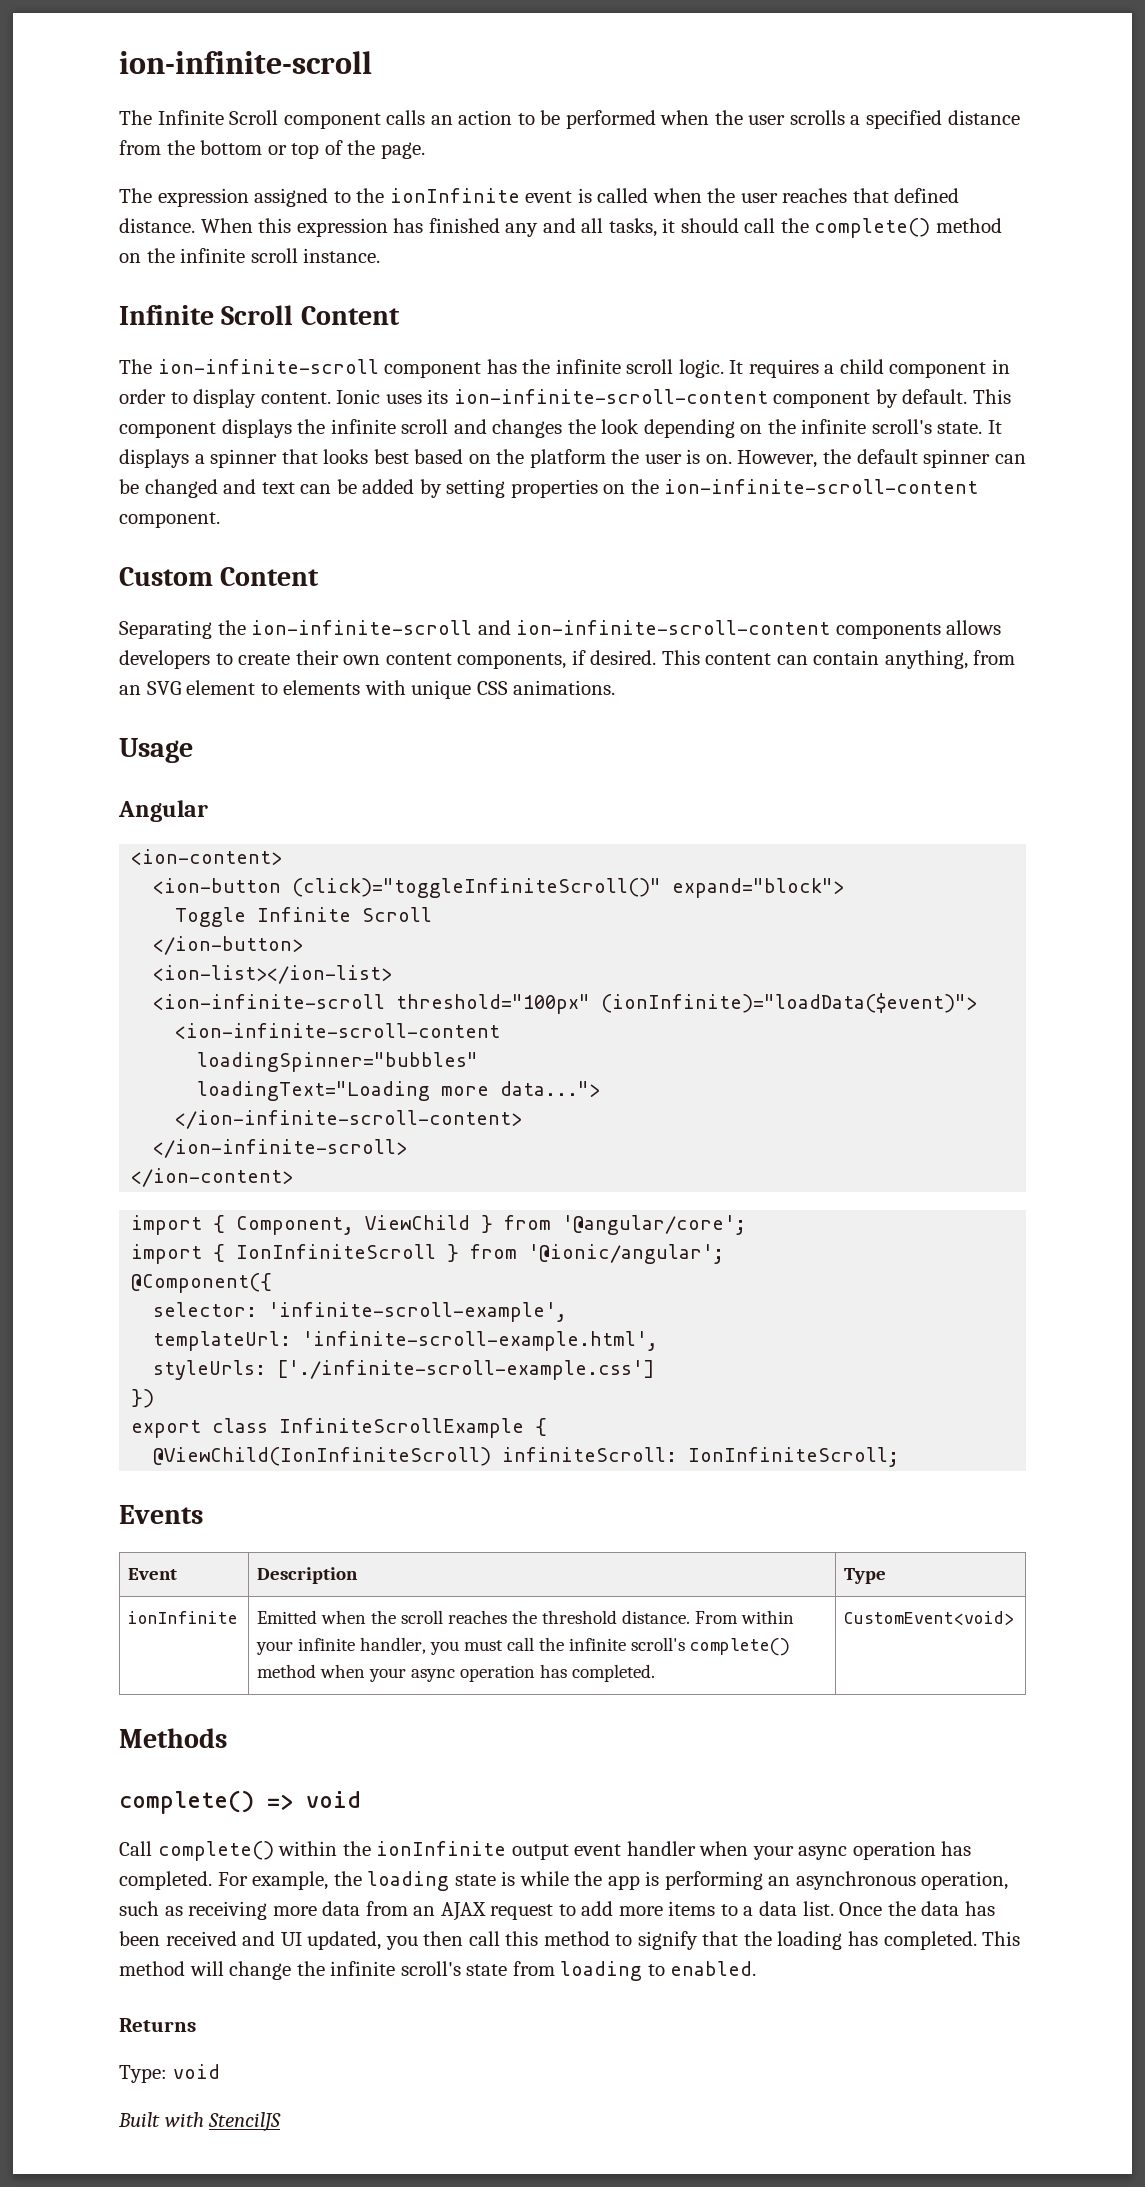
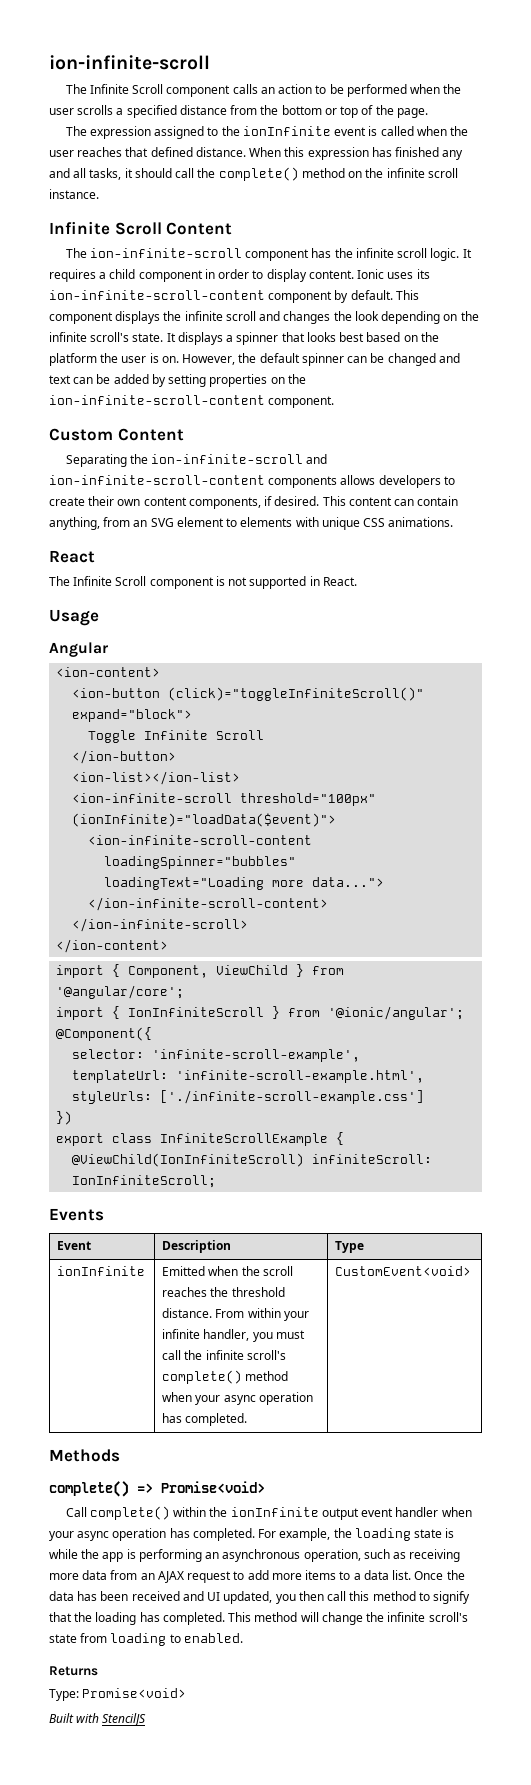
+ React
+ The Infinite Scroll component is not supported in React.
- complete() => void
+ complete() => Promise<void>
- Type: void
+ Type: Promise<void>

